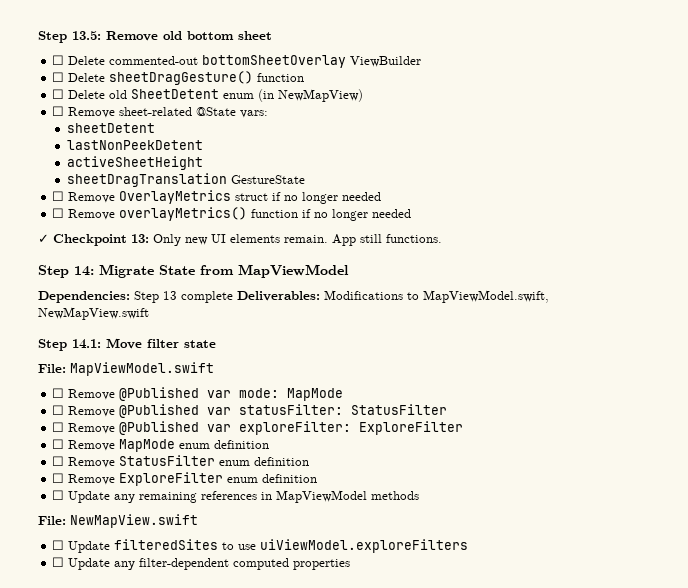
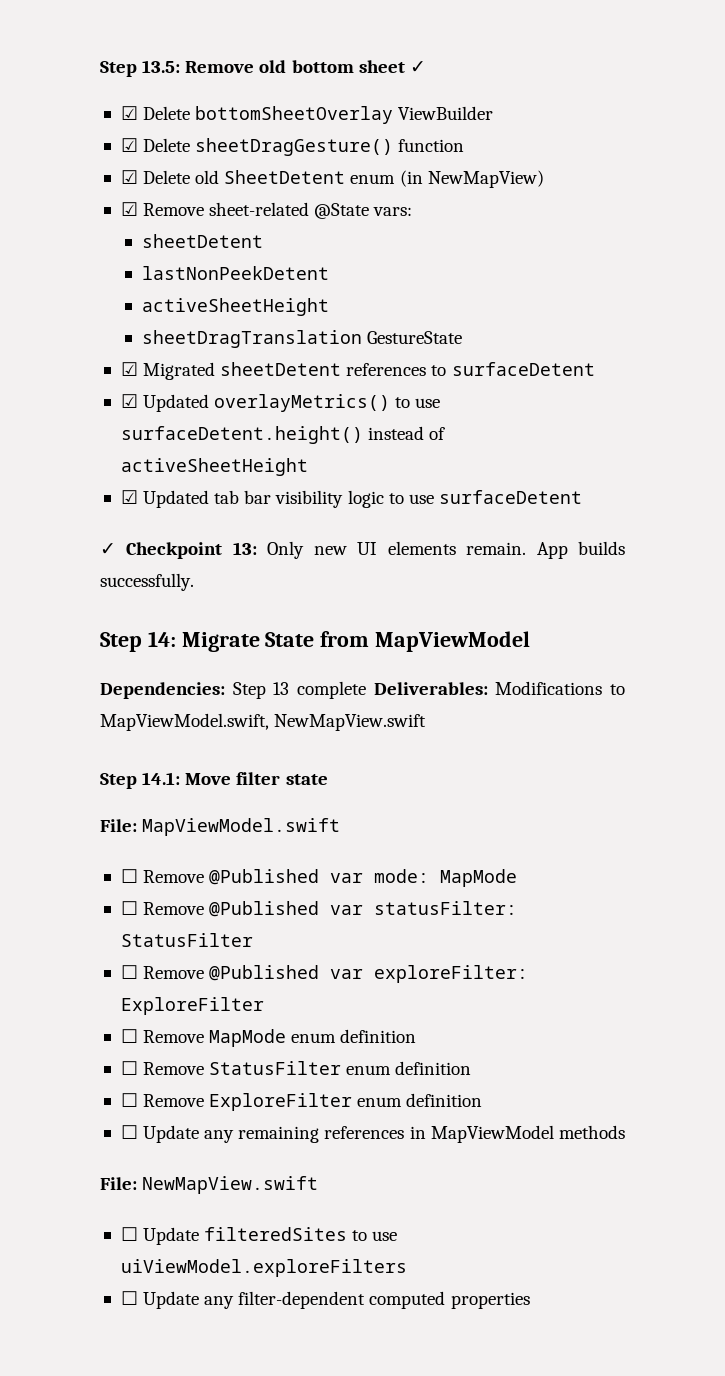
- Step 13.5: Remove old bottom sheet
- ☐ Delete commented-out bottomSheetOverlay ViewBuilder
+ Step 13.5: Remove old bottom sheet ✓
+ ☑ Delete bottomSheetOverlay ViewBuilder
- ☐ Delete sheetDragGesture() function
+ ☑ Delete sheetDragGesture() function
- ☐ Delete old SheetDetent enum (in NewMapView)
+ ☑ Delete old SheetDetent enum (in NewMapView)
- ☐ Remove sheet-related @State vars:
+ ☑ Remove sheet-related @State vars:
- ☐ Remove OverlayMetrics struct if no longer needed
- ☐ Remove overlayMetrics() function if no longer needed
+ ☑ Migrated sheetDetent references to surfaceDetent
+ ☑ Updated overlayMetrics() to use surfaceDetent.height() instead of activeSheetHeight
+ ☑ Updated tab bar visibility logic to use surfaceDetent
- App still functions.
+ App builds successfully.

